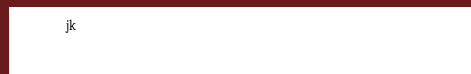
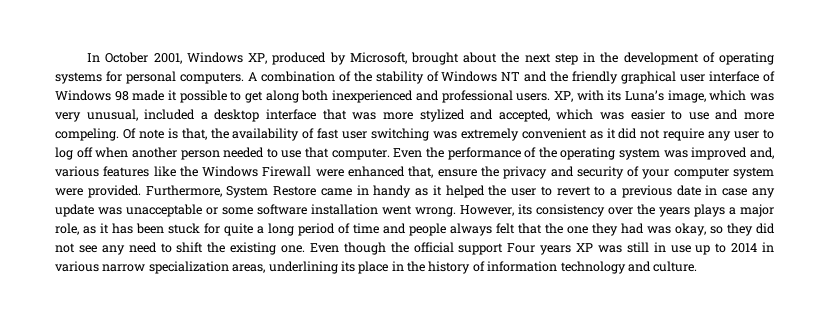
- jk
+ In October 2001, Windows XP, produced by Microsoft, brought about the next step in the development of operating systems for personal computers. A combination of the stability of Windows NT and the friendly graphical user interface of Windows 98 made it possible to get along both inexperienced and professional users. XP, with its Luna’s image, which was very unusual, included a desktop interface that was more stylized and accepted, which was easier to use and more compeling. Of note is that, the availability of fast user switching was extremely convenient as it did not require any user to log off when another person needed to use that computer. Even the performance of the operating system was improved and, various features like the Windows Firewall were enhanced that, ensure the privacy and security of your computer system were provided. Furthermore, System Restore came in handy as it helped the user to revert to a previous date in case any update was unacceptable or some software installation went wrong. However, its consistency over the years plays a major role, as it has been stuck for quite a long period of time and people always felt that the one they had was okay, so they did not see any need to shift the existing one. Even though the official support Four years XP was still in use up to 2014 in various narrow specialization areas, underlining its place in the history of information technology and culture.

